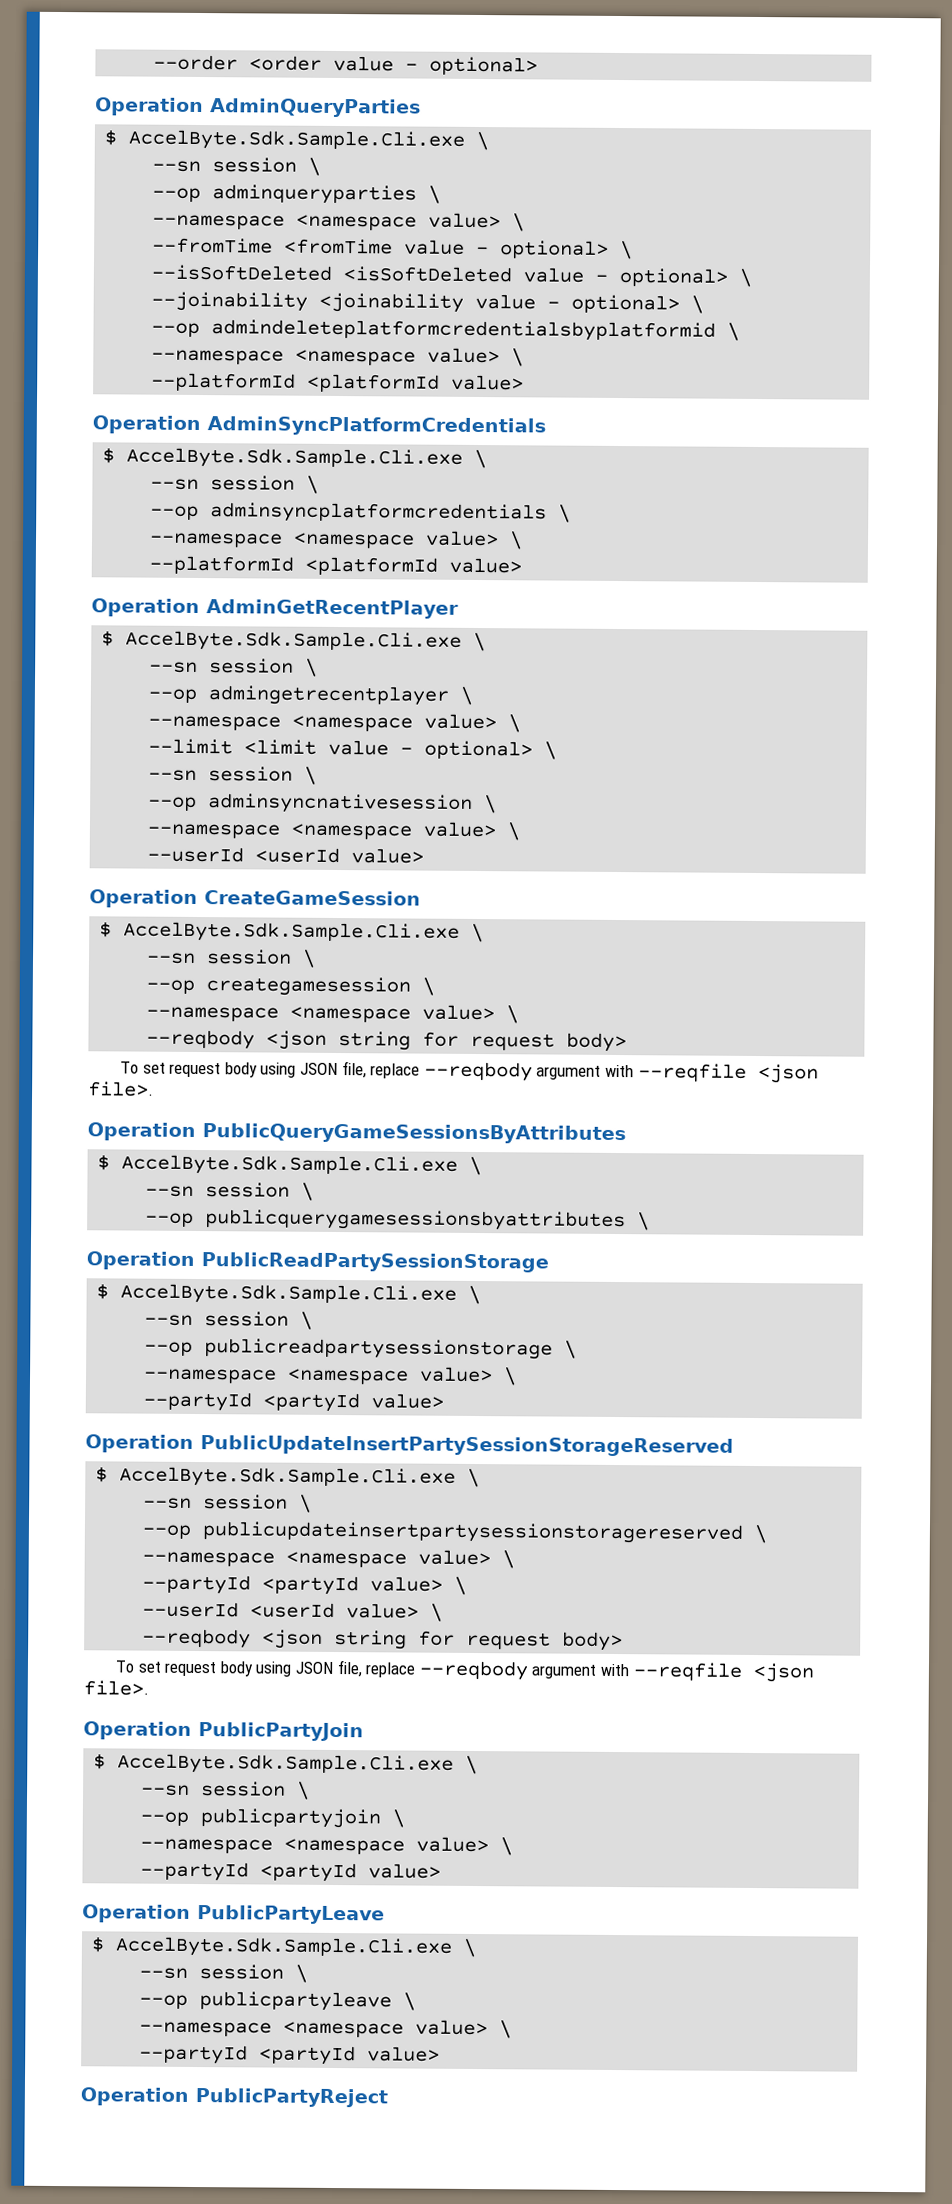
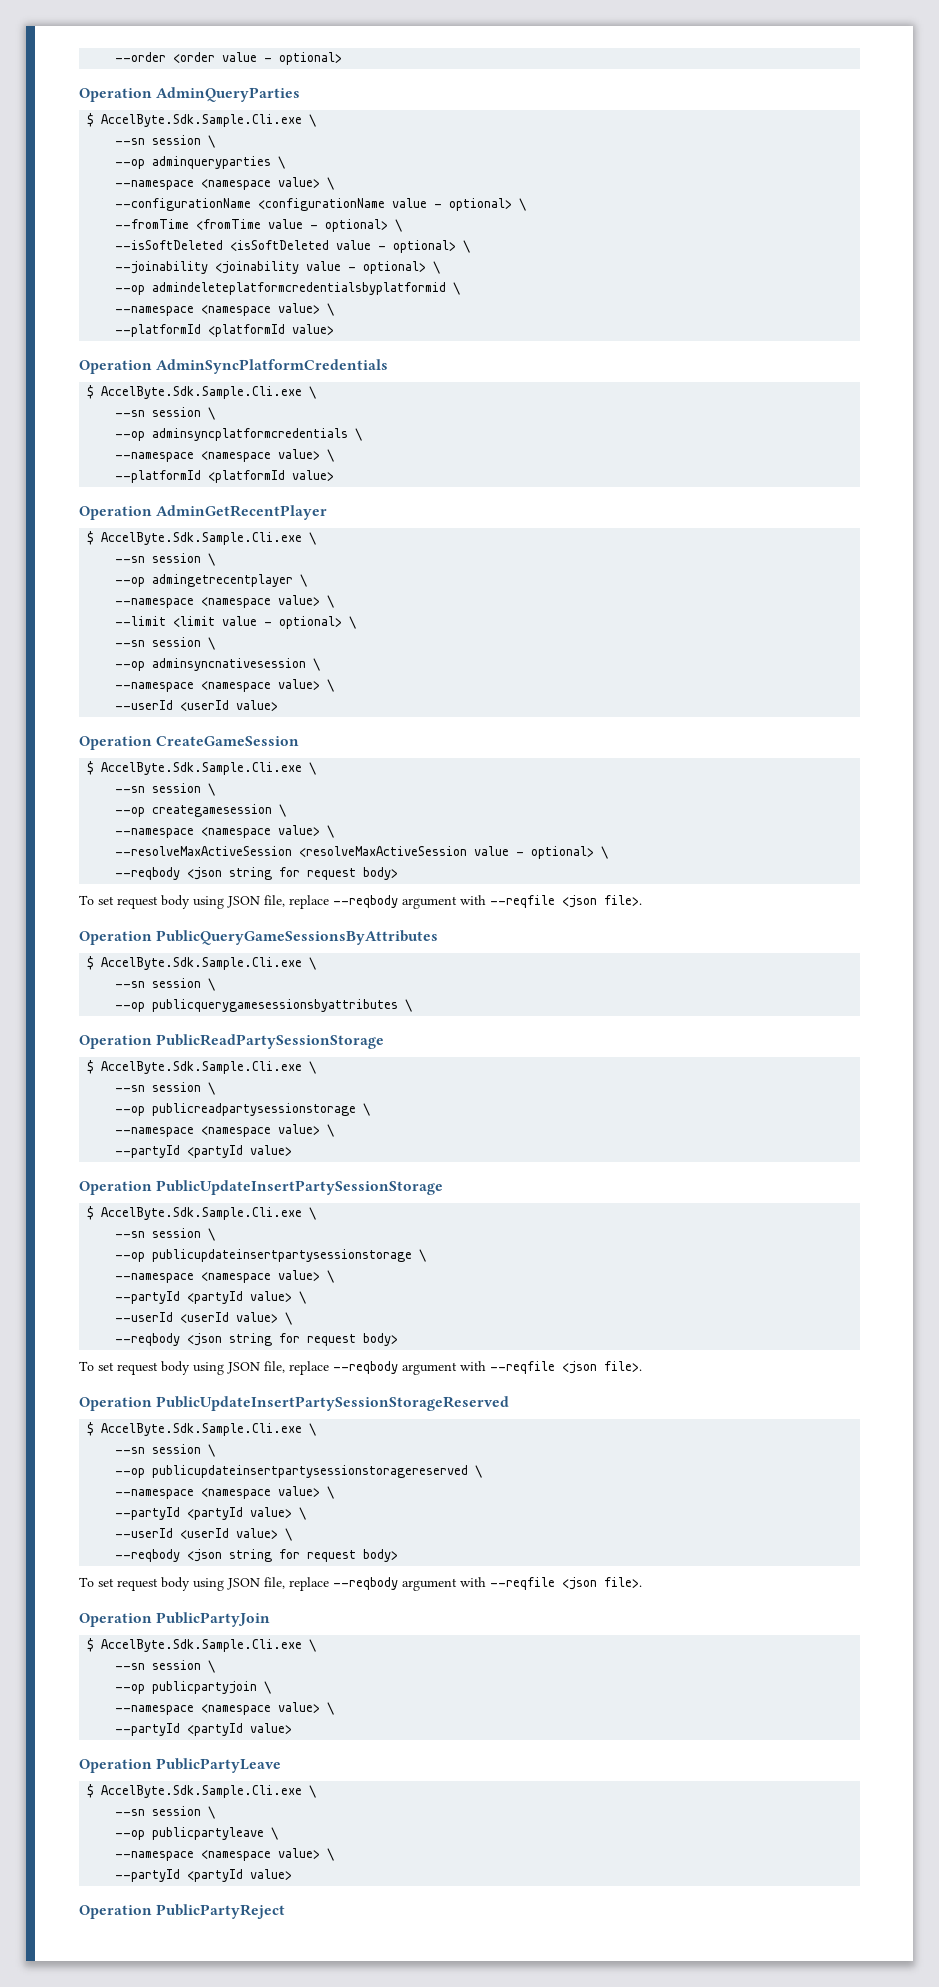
+ --configurationName <configurationName value - optional> \
+ --resolveMaxActiveSession <resolveMaxActiveSession value - optional> \
+ Operation PublicUpdateInsertPartySessionStorage
+ $ AccelByte.Sdk.Sample.Cli.exe \
+ --sn session \
+ --op publicupdateinsertpartysessionstorage \
+ --namespace <namespace value> \
+ --partyId <partyId value> \
+ --userId <userId value> \
+ --reqbody <json string for request body>
+ To set request body using JSON file, replace --reqbody argument with --reqfile <json file>.

